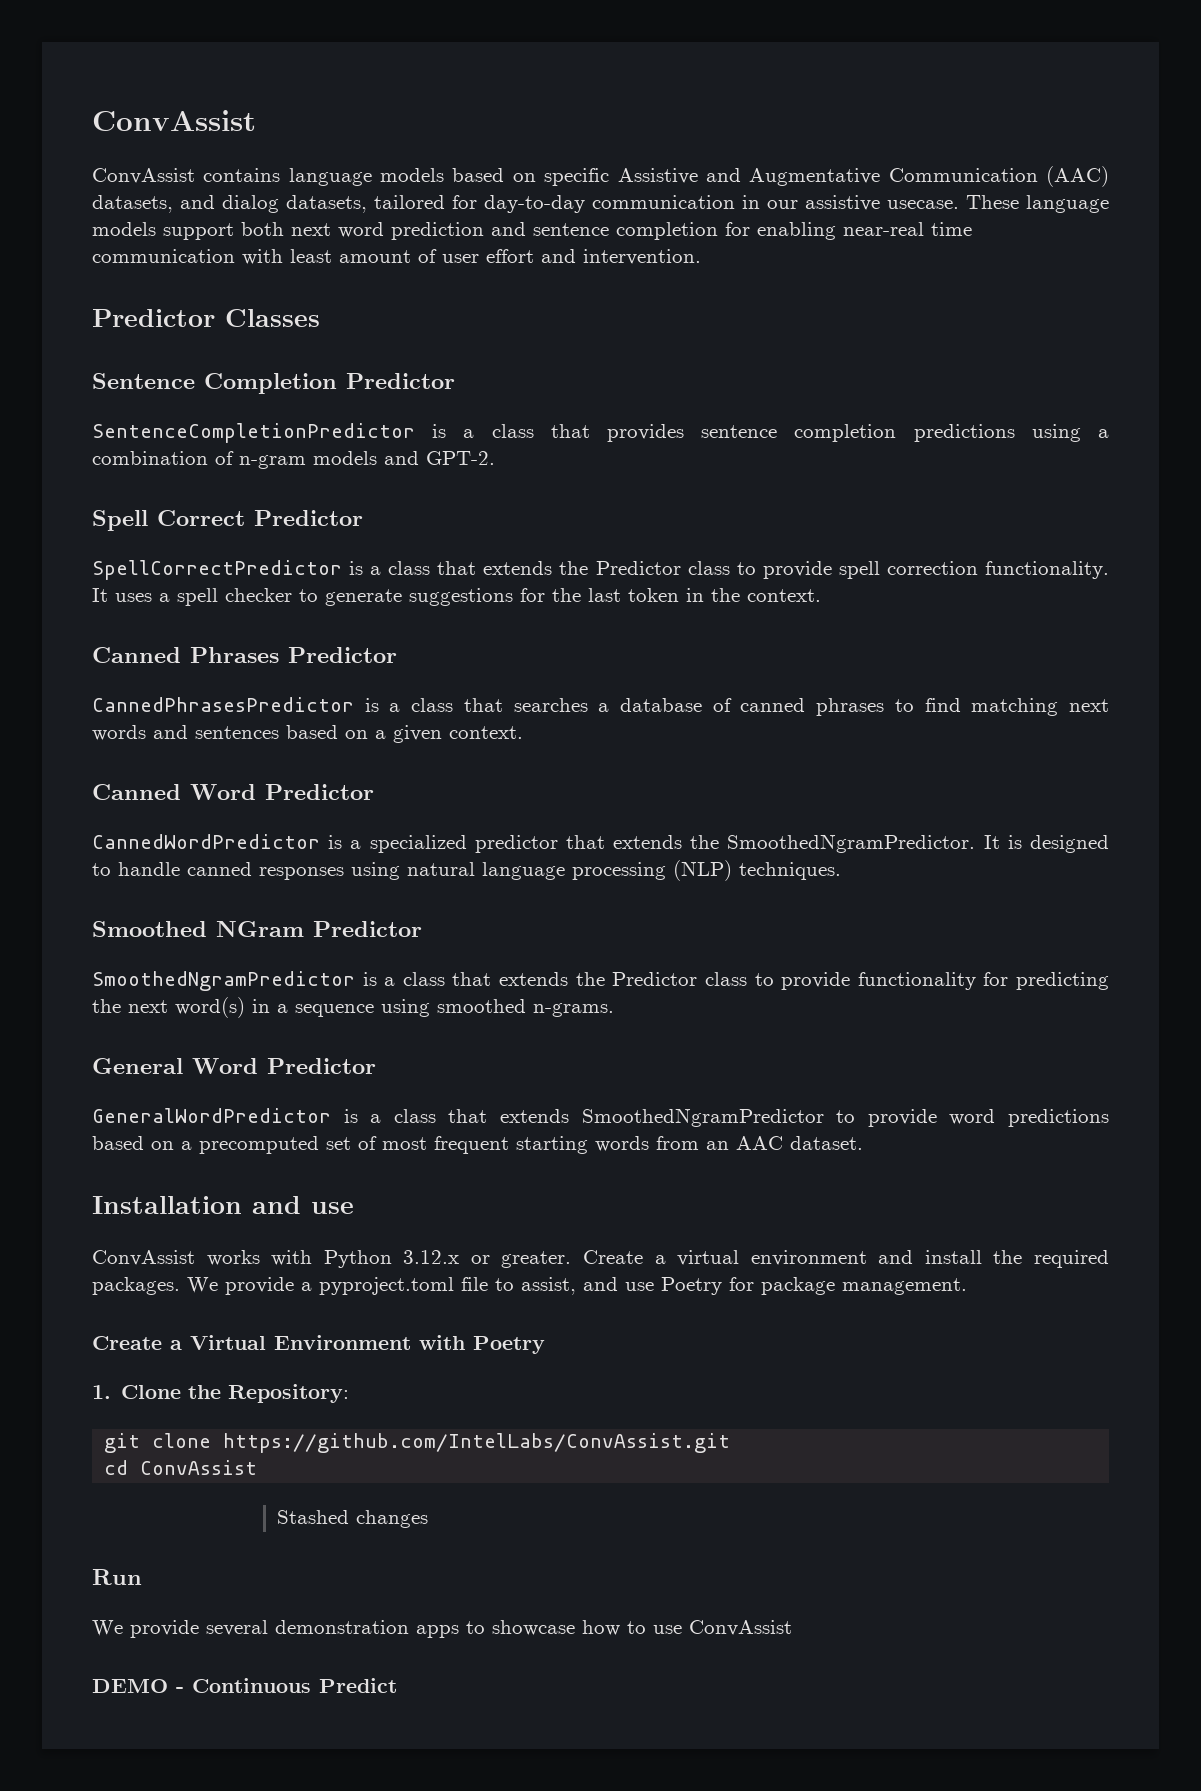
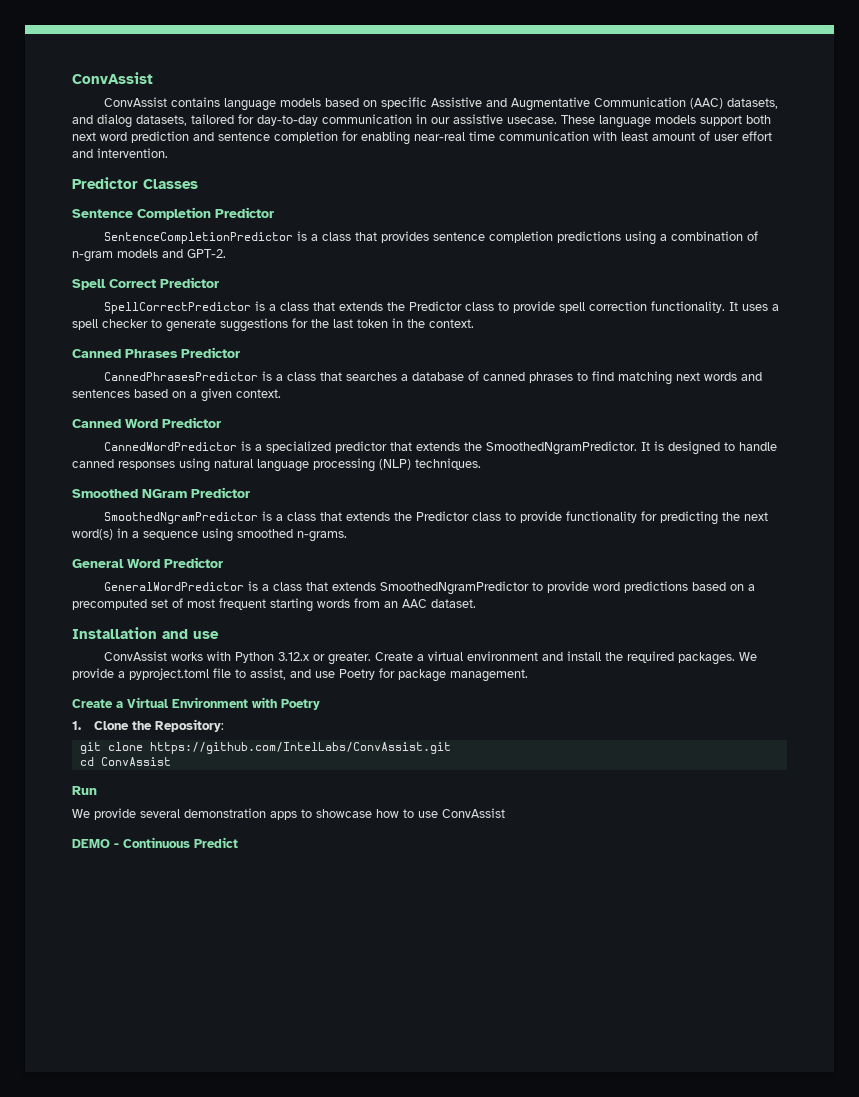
- Stashed changes

